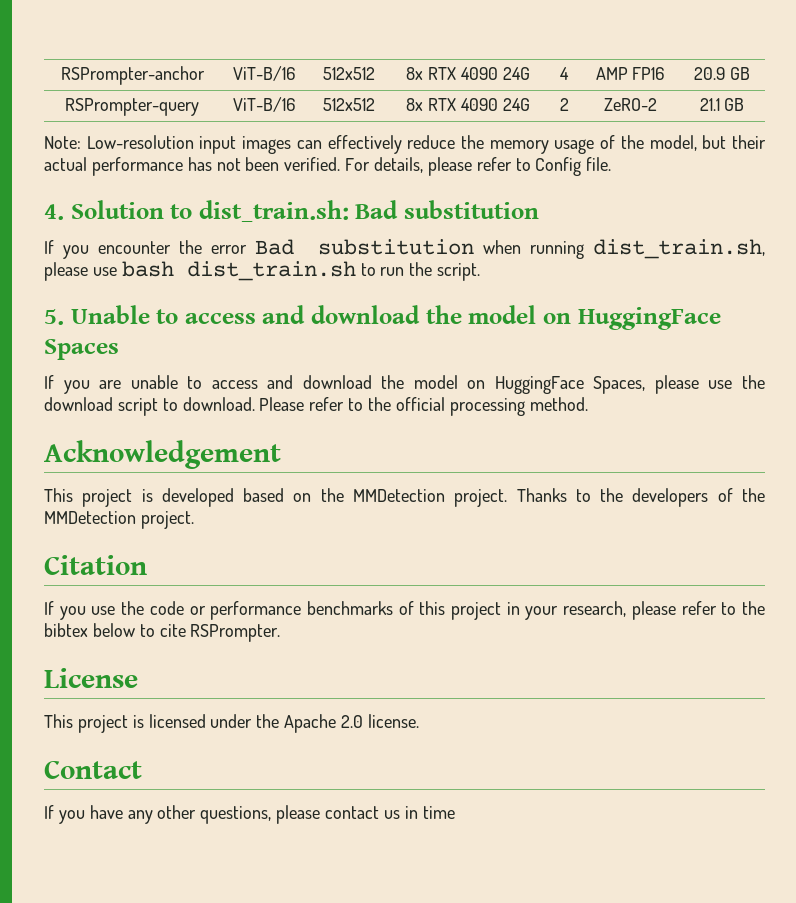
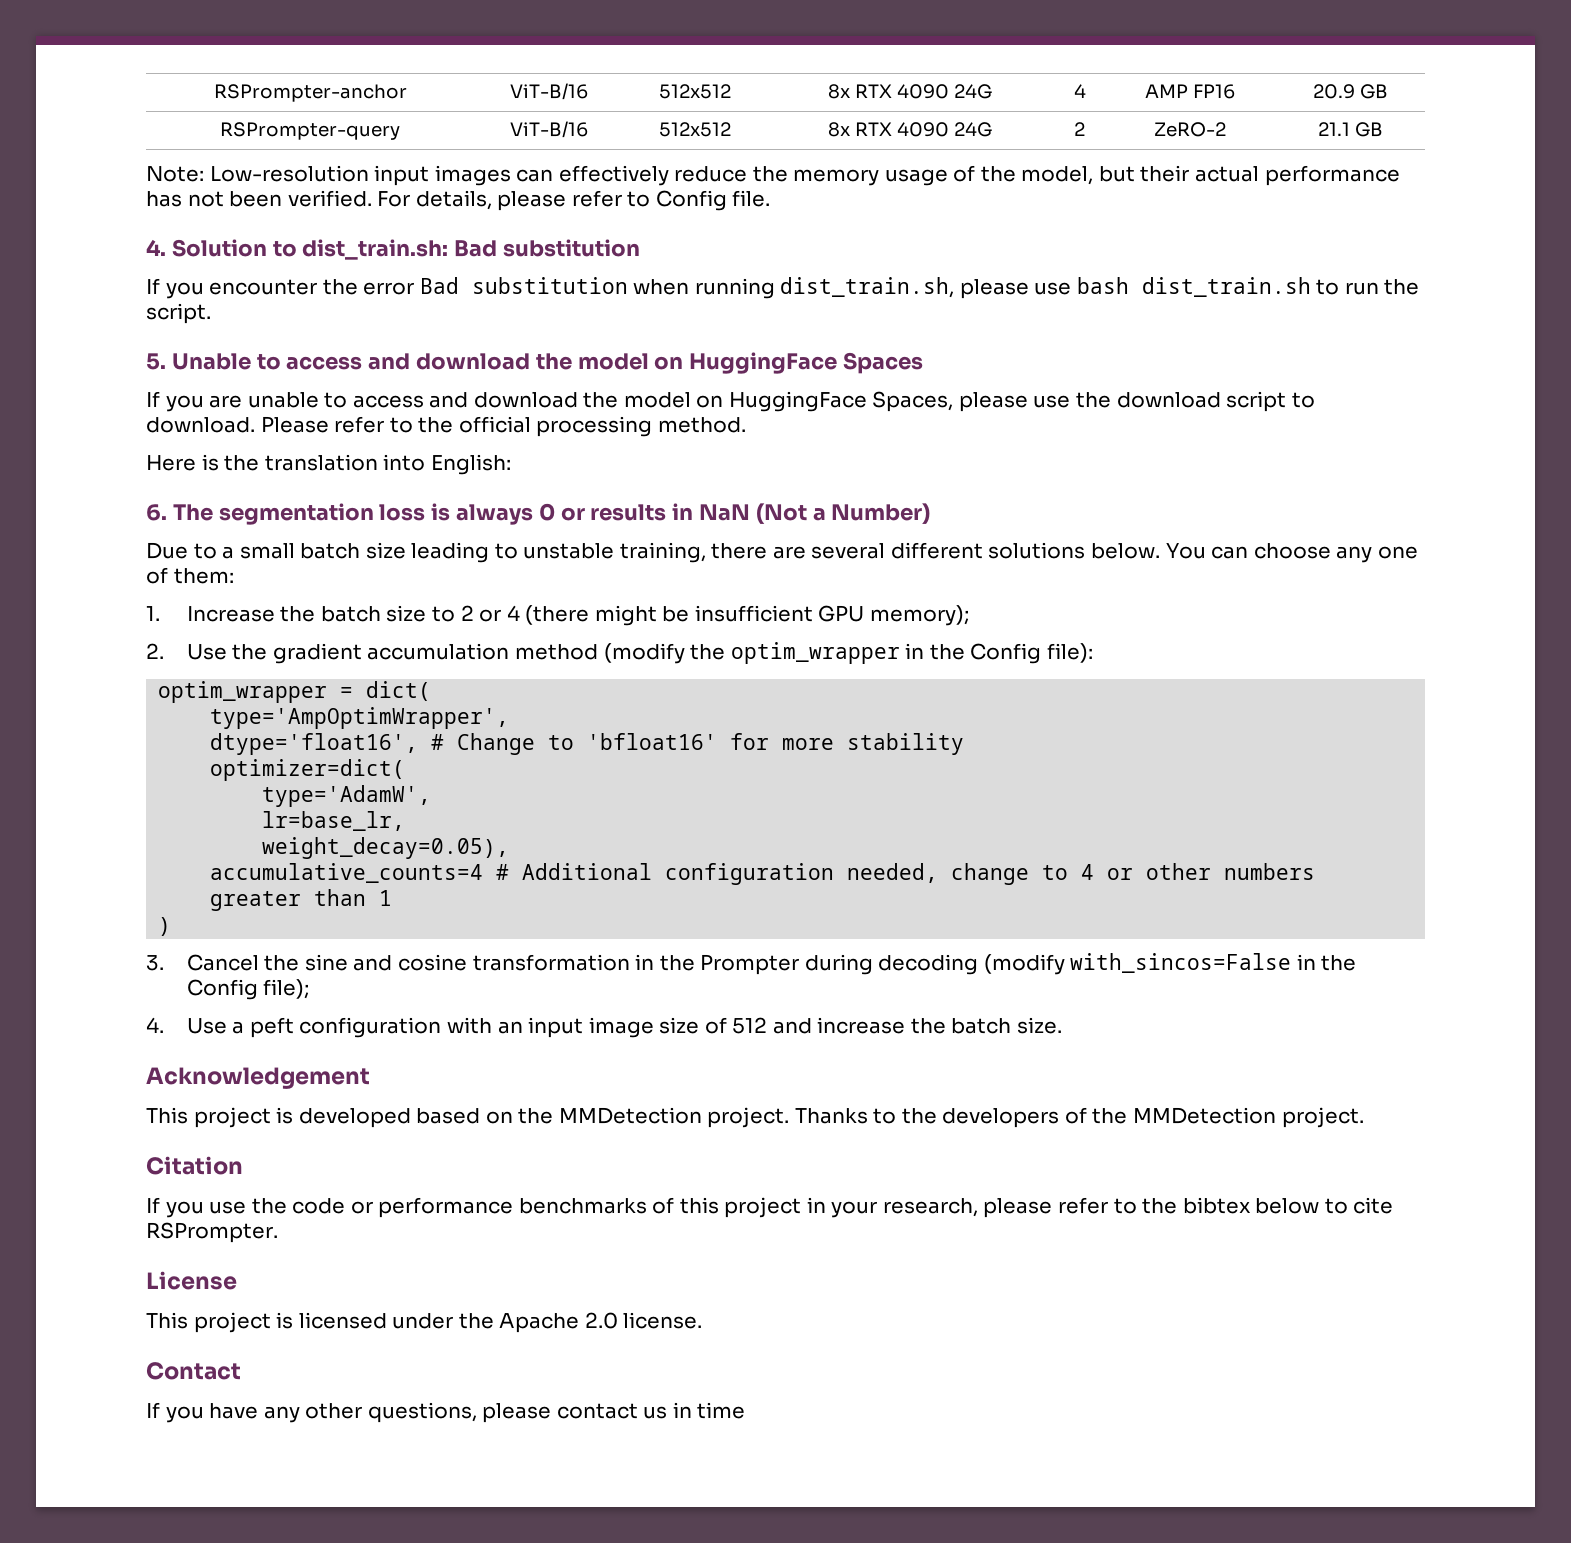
+ Here is the translation into English:
+ 6. The segmentation loss is always 0 or results in NaN (Not a Number)
+ Due to a small batch size leading to unstable training, there are several different solutions below. You can choose any one of them:
+ 1. Increase the batch size to 2 or 4 (there might be insufficient GPU memory);
+ 2. Use the gradient accumulation method (modify the optim_wrapper in the Config file):
+ optim_wrapper = dict(
+ type='AmpOptimWrapper',
+ dtype='float16', # Change to 'bfloat16' for more stability
+ optimizer=dict(
+ type='AdamW',
+ lr=base_lr,
+ weight_decay=0.05),
+ accumulative_counts=4 # Additional configuration needed, change to 4 or other numbers greater than 1
+ )
+ 3. Cancel the sine and cosine transformation in the Prompter during decoding (modify with_sincos=False in the Config file);
+ 4. Use a peft configuration with an input image size of 512 and increase the batch size.

